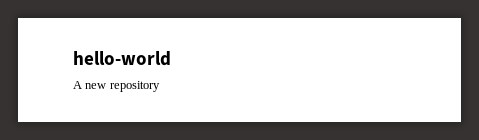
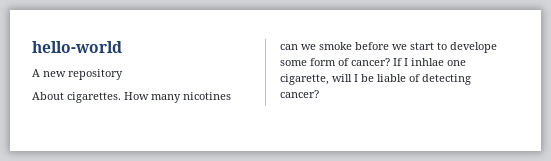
+ About cigarettes. How many nicotines can we smoke before we start to develope some form of cancer? If I inhlae one cigarette, will I be liable of detecting cancer?

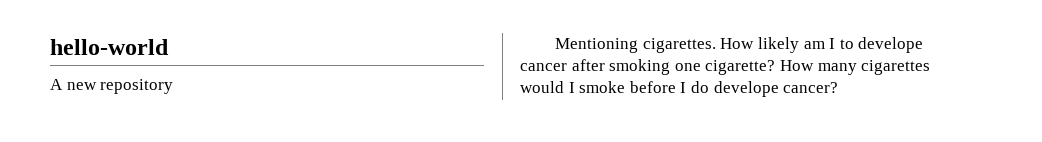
- About cigarettes.
+ Mentioning cigarettes.
- How many nicotines can we smoke before we start to develope some form of cancer? If I inhlae one cigarette, will I be liable of detecting cancer?
+ How likely am I to develope cancer after smoking one cigarette? How many cigarettes would I smoke before I do develope cancer?

